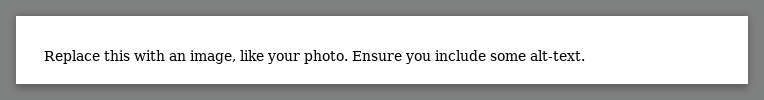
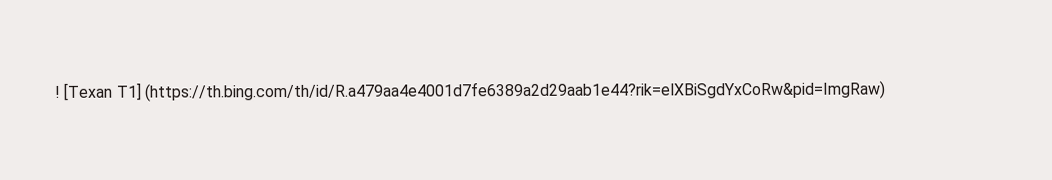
- Replace this with an image, like your photo. Ensure you include some alt-text.
+ ! [Texan T1] (https://th.bing.com/th/id/R.a479aa4e4001d7fe6389a2d29aab1e44?rik=elXBiSgdYxCoRw&pid=ImgRaw)

